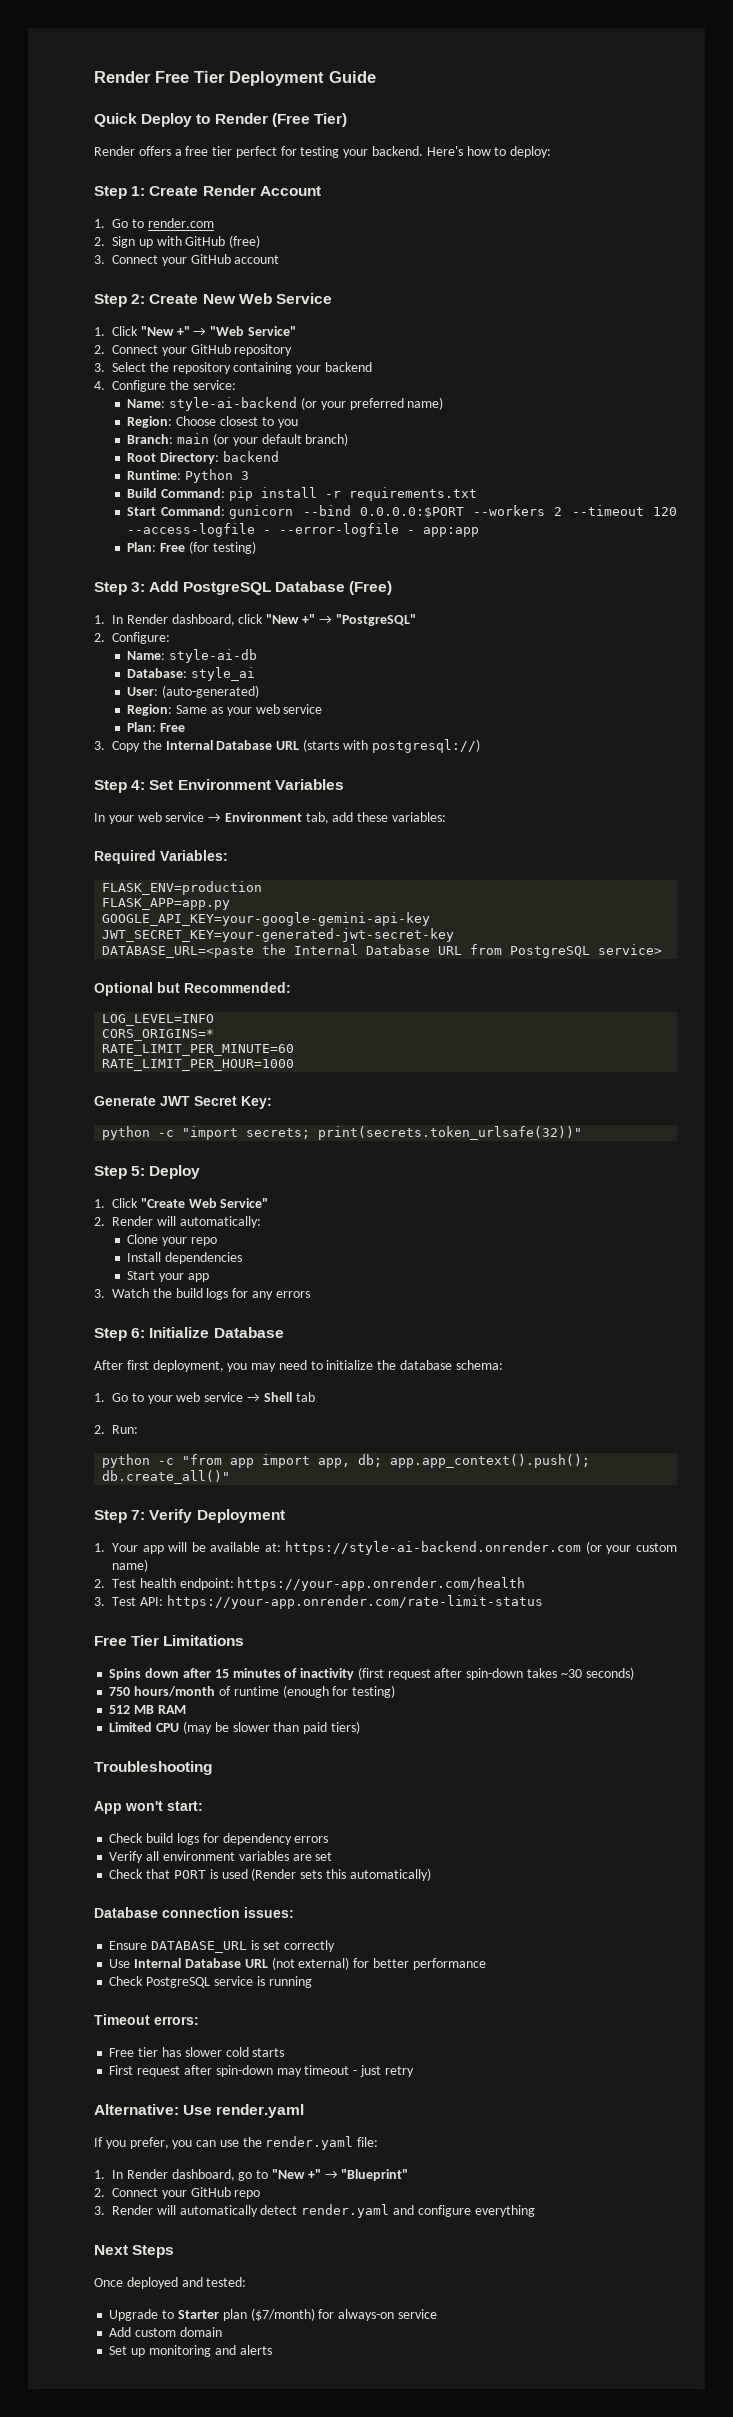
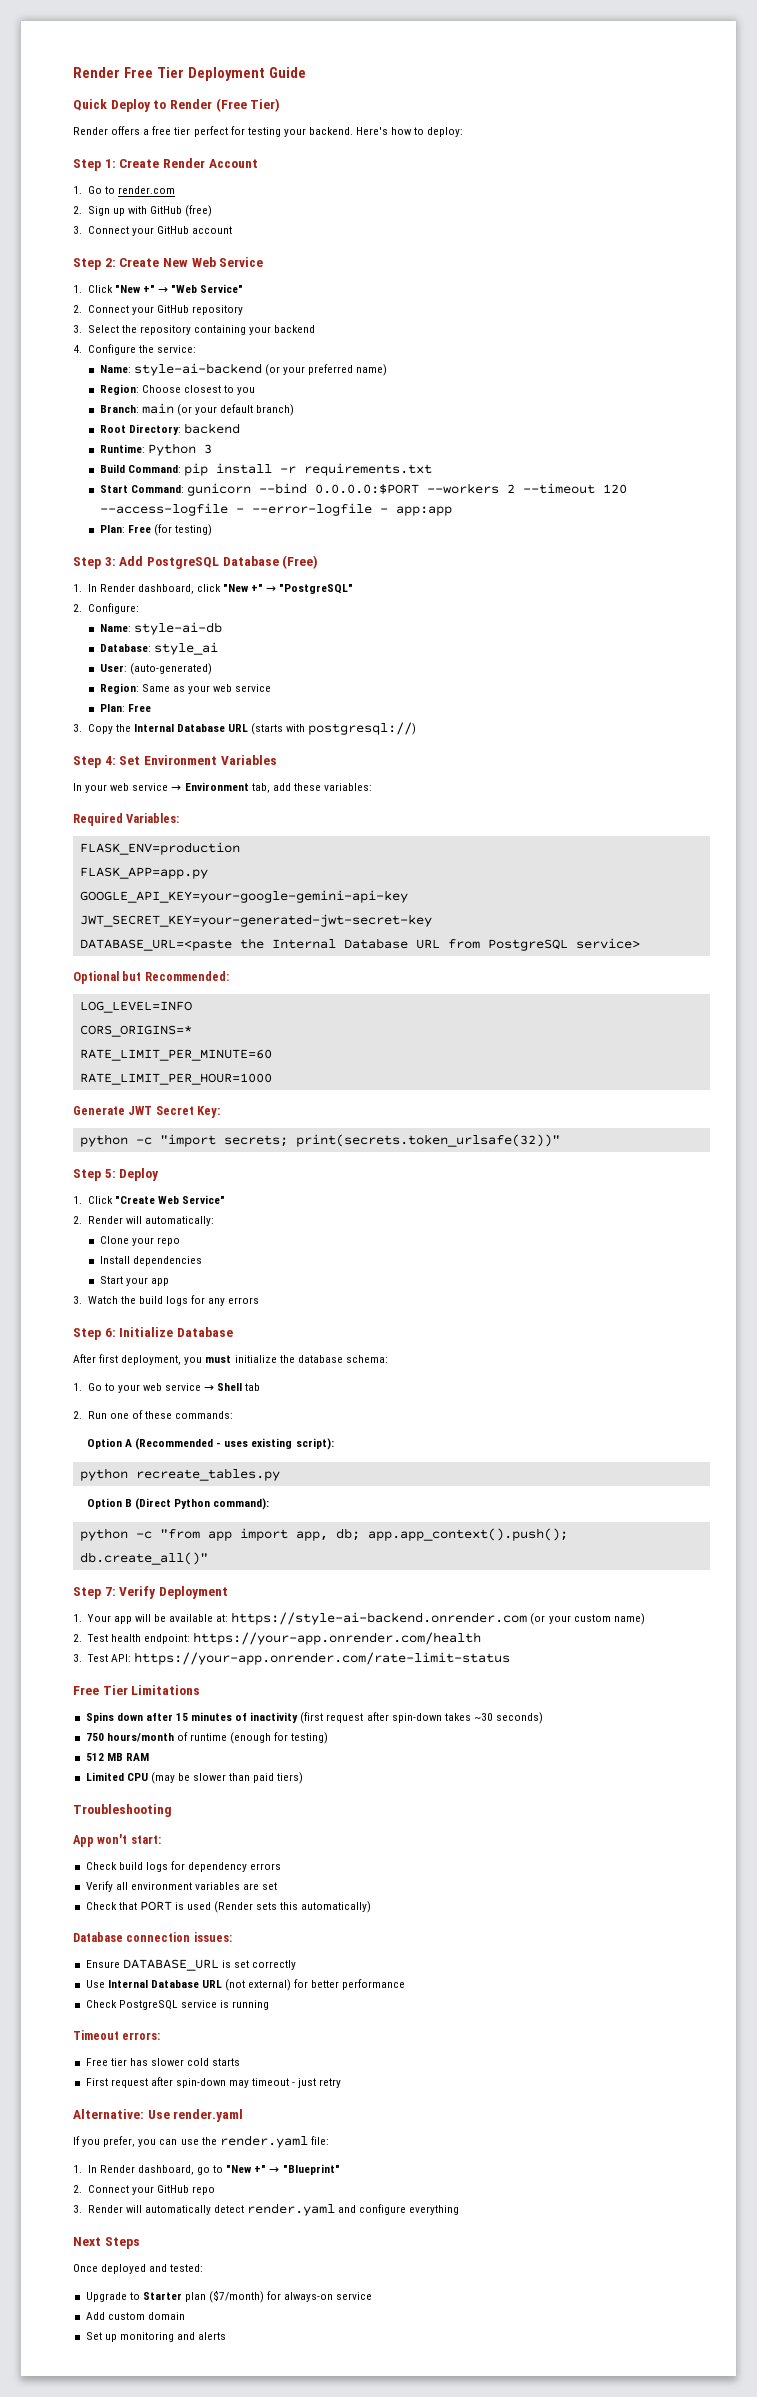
- After first deployment, you may need to initialize the database schema:
+ After first deployment, you must initialize the database schema:
- 2. Run:
+ 2. Run one of these commands:
+ Option A (Recommended - uses existing script):
+ python recreate_tables.py
+ Option B (Direct Python command):

